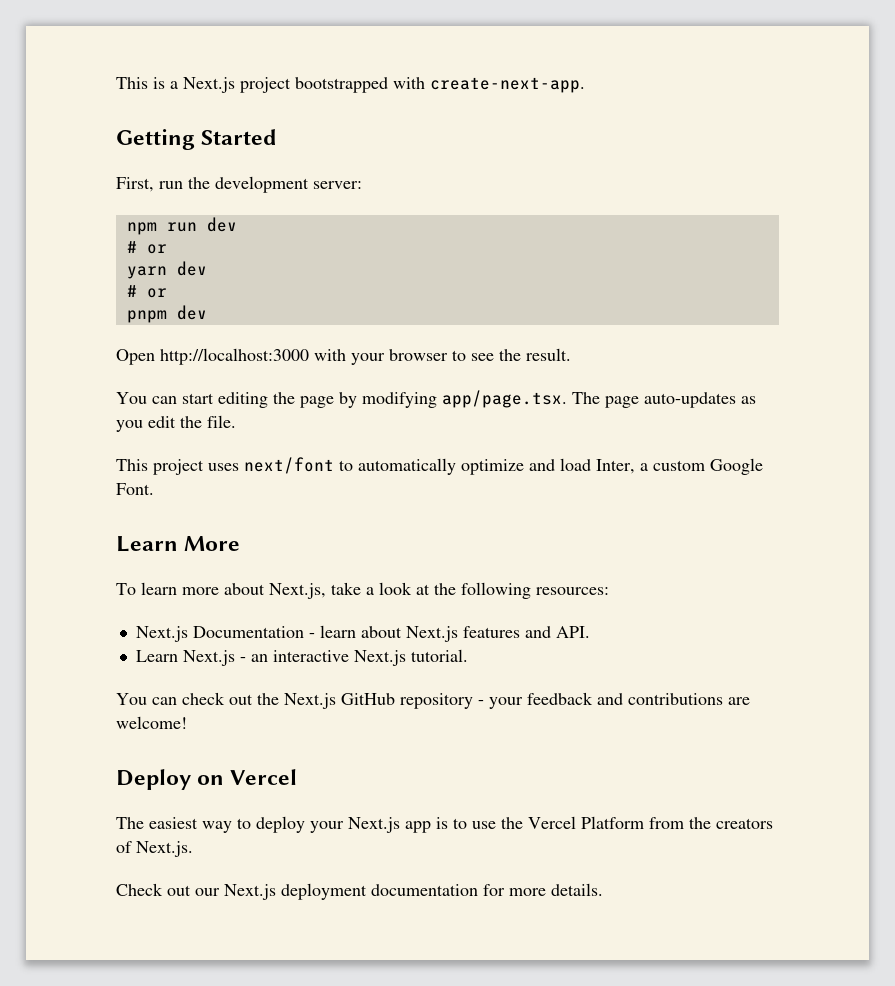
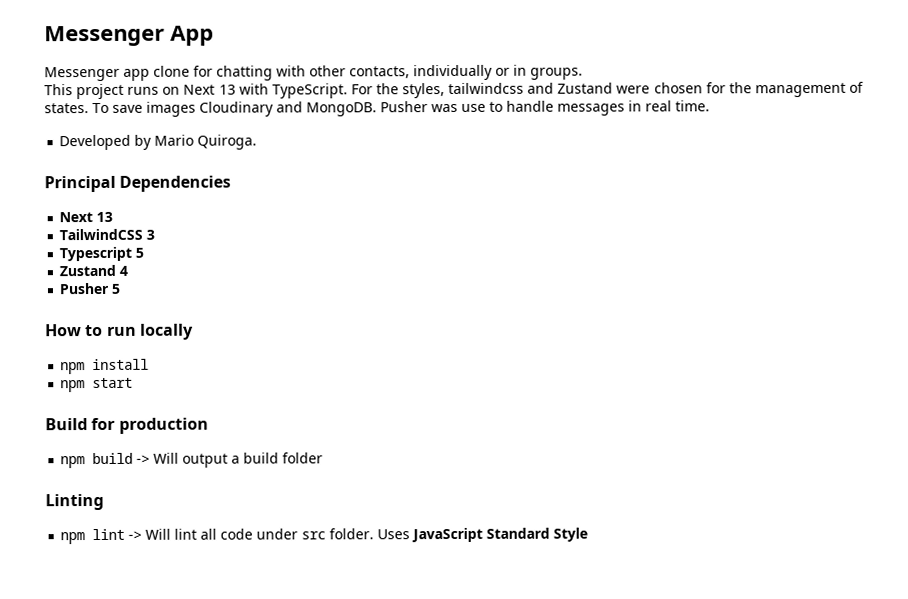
- This is a Next.js project bootstrapped with create-next-app.
- Getting Started
- First, run the development server:
- npm run dev
- # or
- yarn dev
- # or
- pnpm dev
- Open http://localhost:3000 with your browser to see the result.
- You can start editing the page by modifying app/page.tsx. The page auto-updates as you edit the file.
- This project uses next/font to automatically optimize and load Inter, a custom Google Font.
- Learn More
- To learn more about Next.js, take a look at the following resources:
- Next.js Documentation - learn about Next.js features and API.
- Learn Next.js - an interactive Next.js tutorial.
- You can check out the Next.js GitHub repository - your feedback and contributions are welcome!
- Deploy on Vercel
- The easiest way to deploy your Next.js app is to use the Vercel Platform from the creators of Next.js.
- Check out our Next.js deployment documentation for more details.
+ Messenger App
+ Messenger app clone for chatting with other contacts, individually or in groups.
+ This project runs on Next 13 with TypeScript. For the styles, tailwindcss and Zustand were chosen for the management of states. To save images Cloudinary and MongoDB. Pusher was use to handle messages in real time.
+ Developed by Mario Quiroga.
+ Principal Dependencies
+ Next 13
+ TailwindCSS 3
+ Typescript 5
+ Zustand 4
+ Pusher 5
+ How to run locally
+ npm install
+ npm start
+ Build for production
+ npm build -> Will output a build folder
+ Linting
+ npm lint -> Will lint all code under src folder. Uses JavaScript Standard Style

